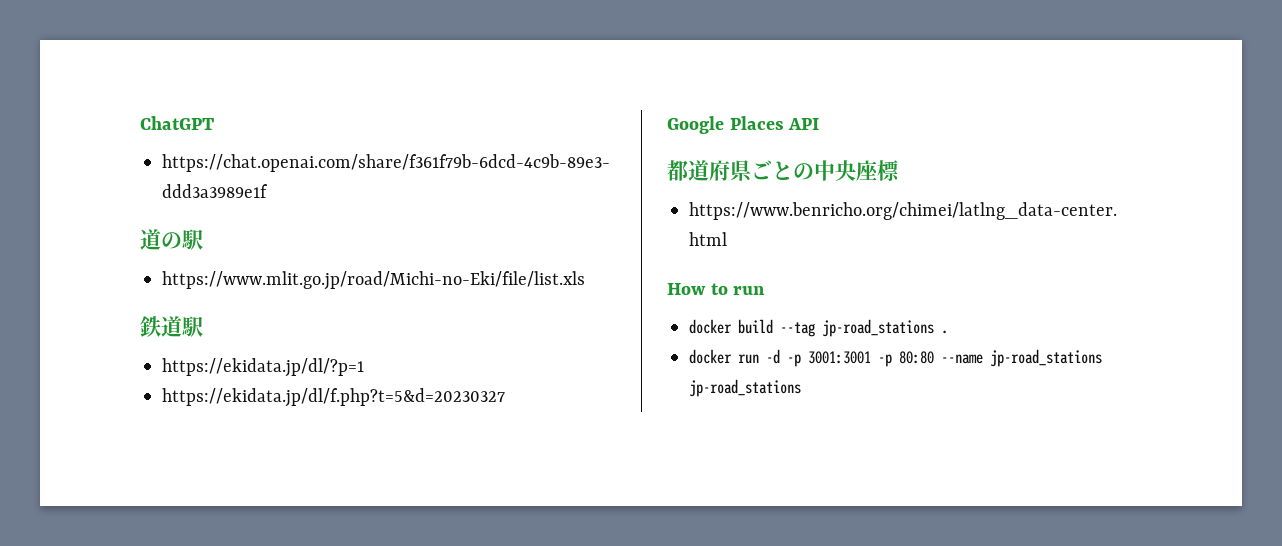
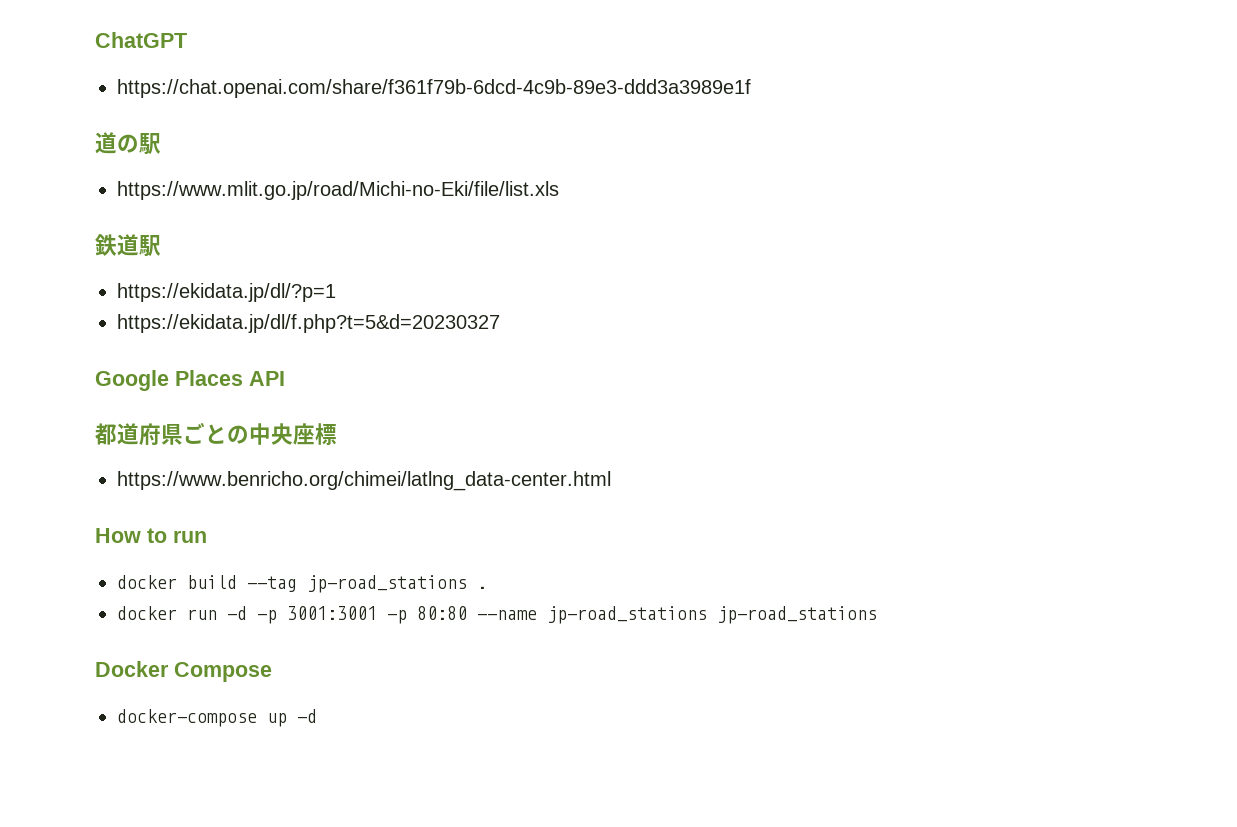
+ Docker Compose
+ docker-compose up -d

